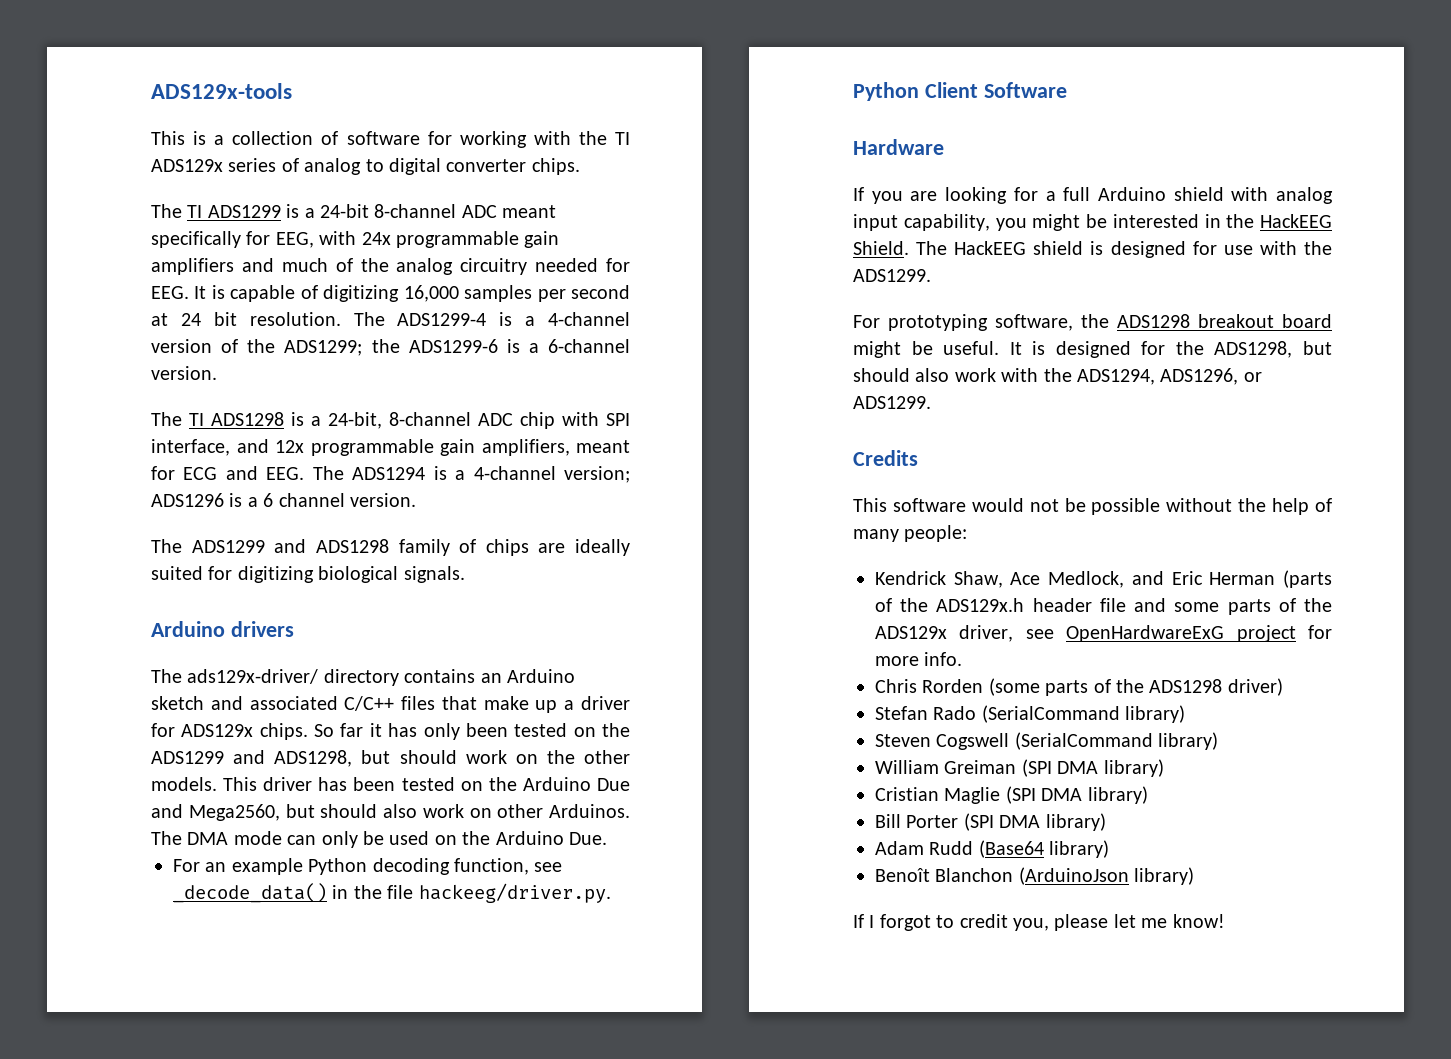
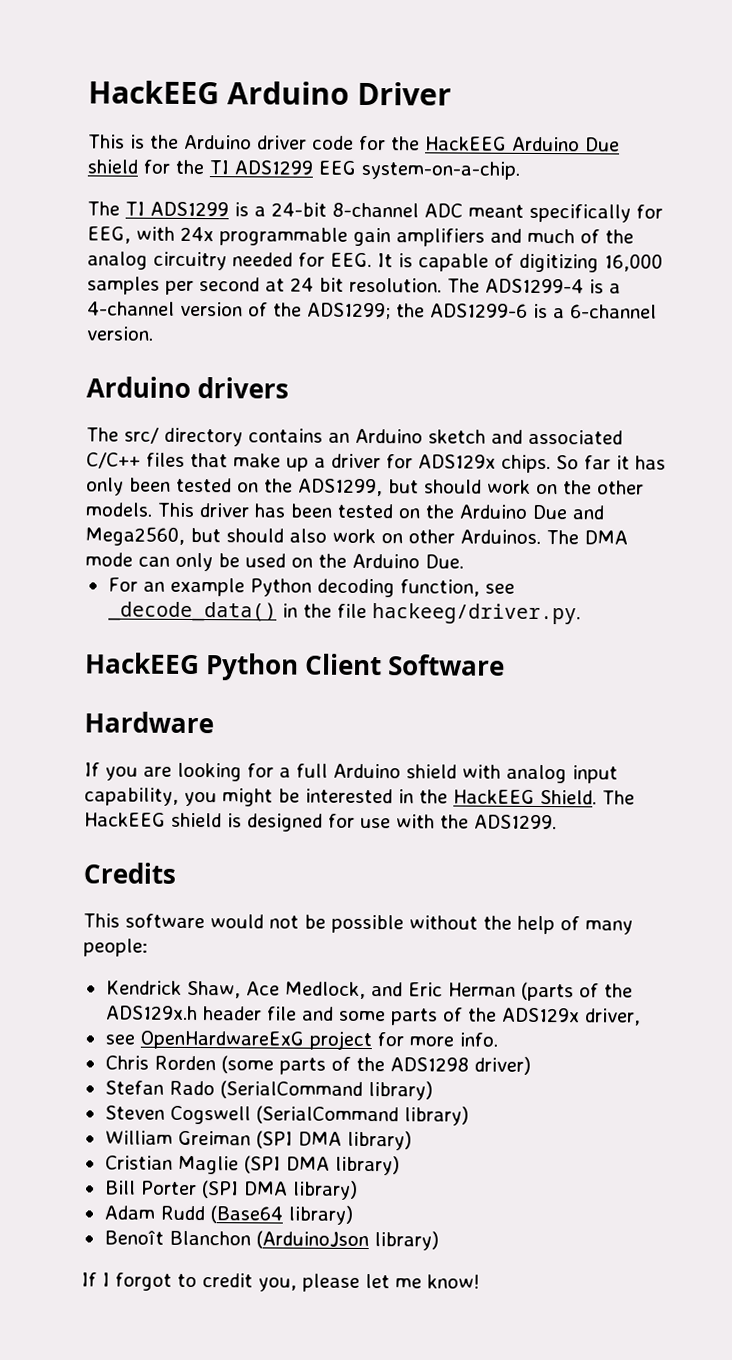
- ADS129x-tools
+ HackEEG Arduino Driver
- This is a collection of software for working with the TI ADS129x series of analog to digital converter chips.
+ This is the Arduino driver code for the HackEEG Arduino Due shield for the TI ADS1299 EEG system-on-a-chip.
- The TI ADS1298 is a 24-bit, 8-channel ADC chip with SPI interface, and 12x programmable gain amplifiers, meant for ECG and EEG. The ADS1294 is a 4-channel version; ADS1296 is a 6 channel version.
- The ADS1299 and ADS1298 family of chips are ideally suited for digitizing biological signals.
- The ads129x-driver/ directory contains an Arduino sketch and associated C/C++ files that make up a driver for ADS129x chips.
+ The src/ directory contains an Arduino sketch and associated C/C++ files that make up a driver for ADS129x chips.
- So far it has only been tested on the ADS1299 and ADS1298, but should work on the other models.
+ So far it has only been tested on the ADS1299, but should work on the other models.
- Python Client Software
+ HackEEG Python Client Software
- For prototyping software, the ADS1298 breakout board might be useful. It is designed for the ADS1298, but should also work with the ADS1294, ADS1296, or ADS1299.
- Kendrick Shaw, Ace Medlock, and Eric Herman (parts of the ADS129x.h header file and some parts of the ADS129x driver, see OpenHardwareExG project for more info.
+ Kendrick Shaw, Ace Medlock, and Eric Herman (parts of the ADS129x.h header file and some parts of the ADS129x driver,
+ see OpenHardwareExG project for more info.

